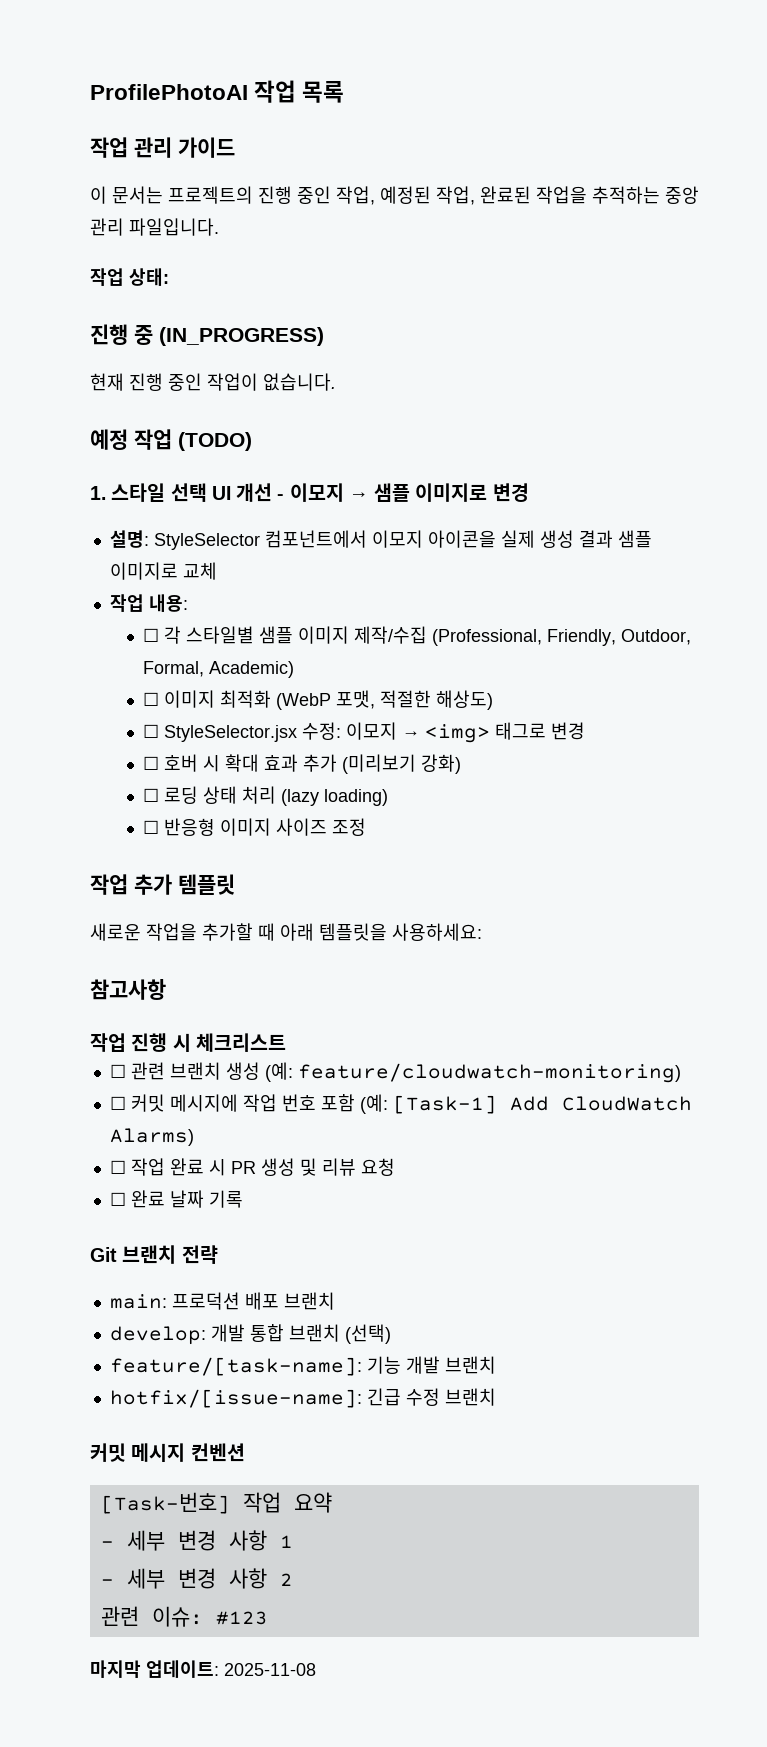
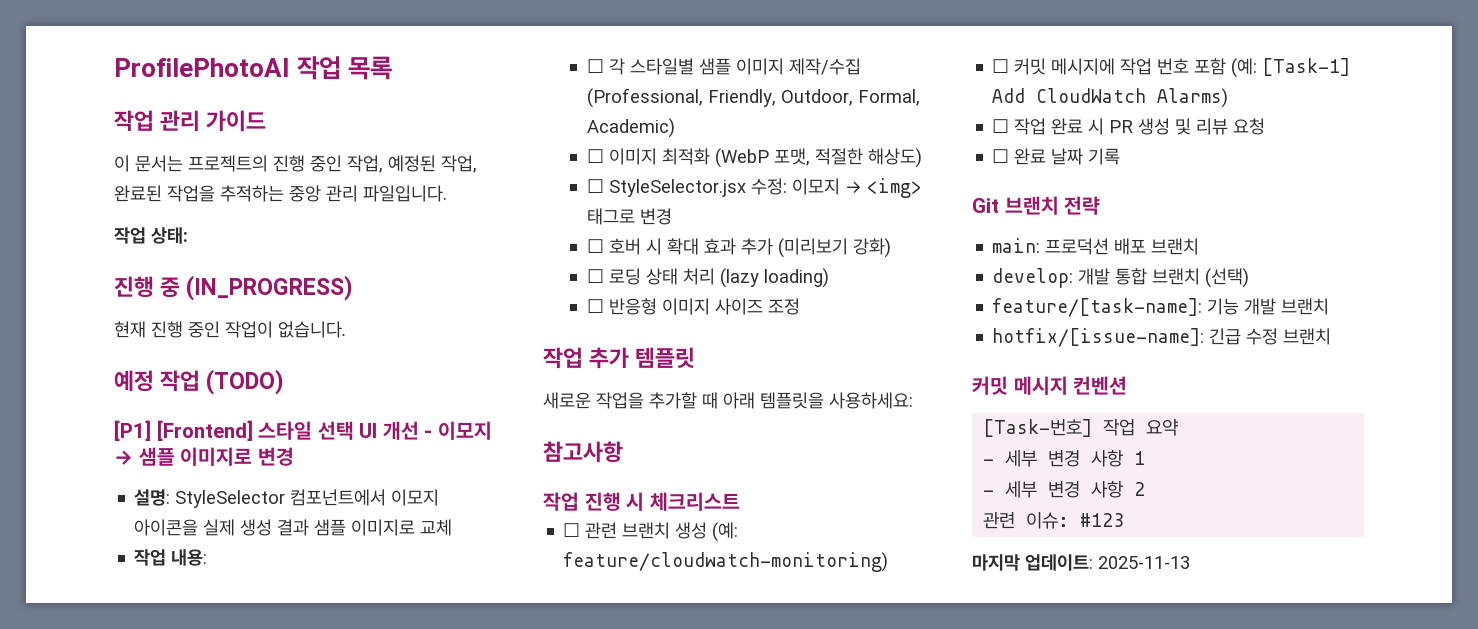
- 1. 스타일 선택 UI 개선 - 이모지 → 샘플 이미지로 변경
+ [P1] [Frontend] 스타일 선택 UI 개선 - 이모지 → 샘플 이미지로 변경
- 마지막 업데이트: 2025-11-08
+ 마지막 업데이트: 2025-11-13

